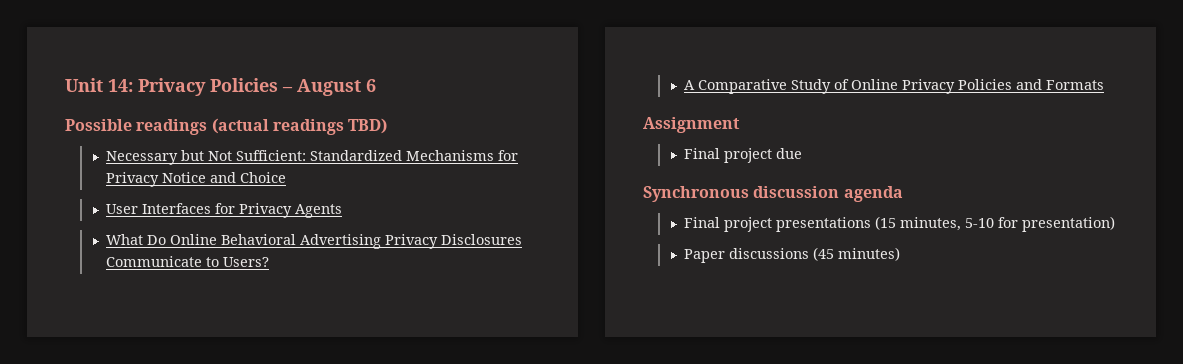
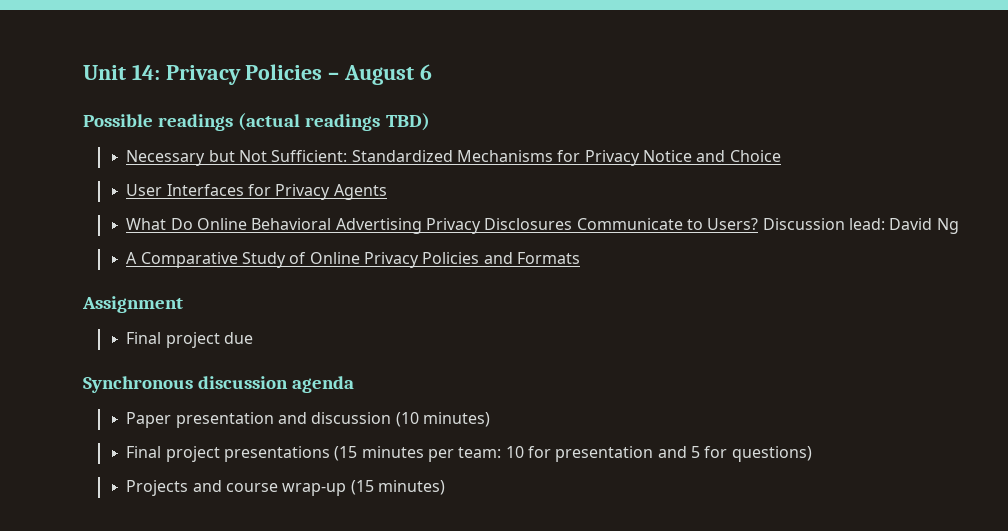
+ Discussion lead: David Ng
- Final project presentations (15 minutes, 5-10 for presentation)
- Paper discussions (45 minutes)
+ Paper presentation and discussion (10 minutes)
+ Final project presentations (15 minutes per team: 10 for presentation and 5 for questions)
+ Projects and course wrap-up (15 minutes)

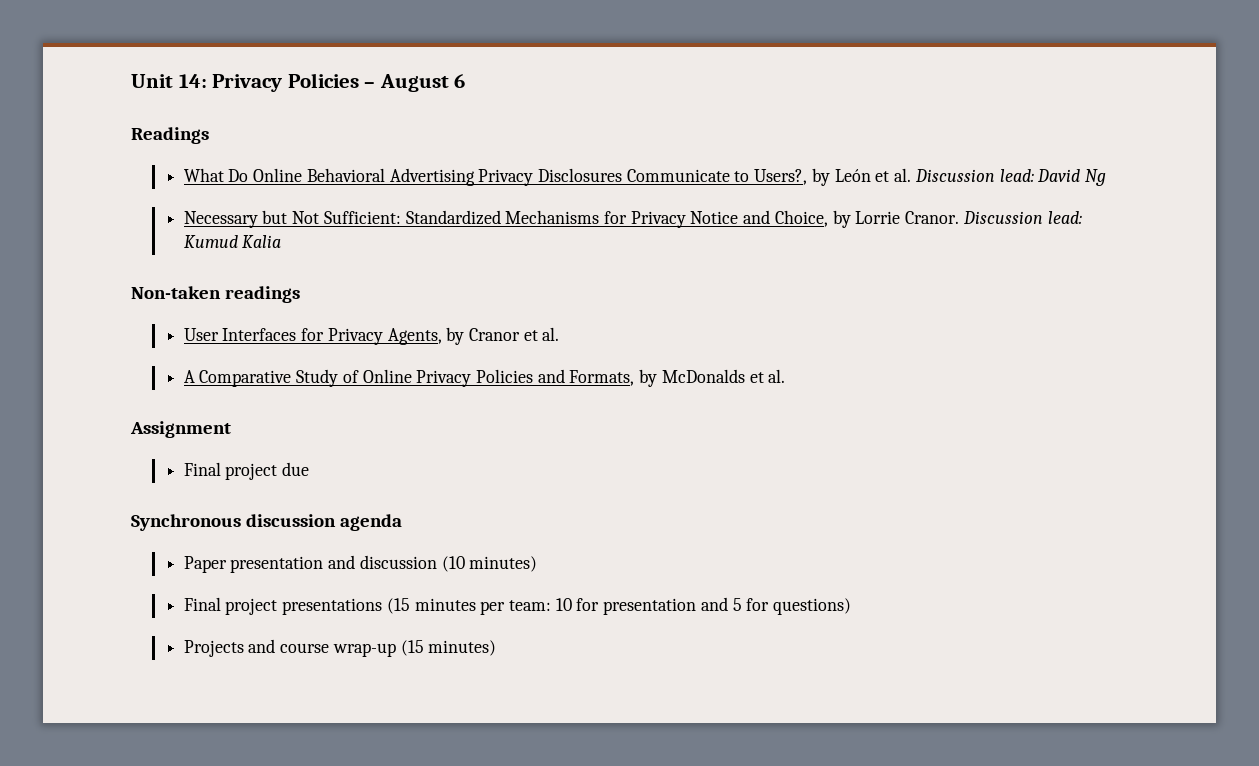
- Possible readings (actual readings TBD)
+ Readings
+ What Do Online Behavioral Advertising Privacy Disclosures Communicate to Users?, by León et al. Discussion lead: David Ng
- Necessary but Not Sufficient: Standardized Mechanisms for Privacy Notice and Choice
- User Interfaces for Privacy Agents
- What Do Online Behavioral Advertising Privacy Disclosures Communicate to Users? Discussion lead: David Ng
+ Necessary but Not Sufficient: Standardized Mechanisms for Privacy Notice and Choice, by Lorrie Cranor. Discussion lead: Kumud Kalia
+ Non-taken readings
+ User Interfaces for Privacy Agents, by Cranor et al.
- A Comparative Study of Online Privacy Policies and Formats
+ A Comparative Study of Online Privacy Policies and Formats, by McDonalds et al.

